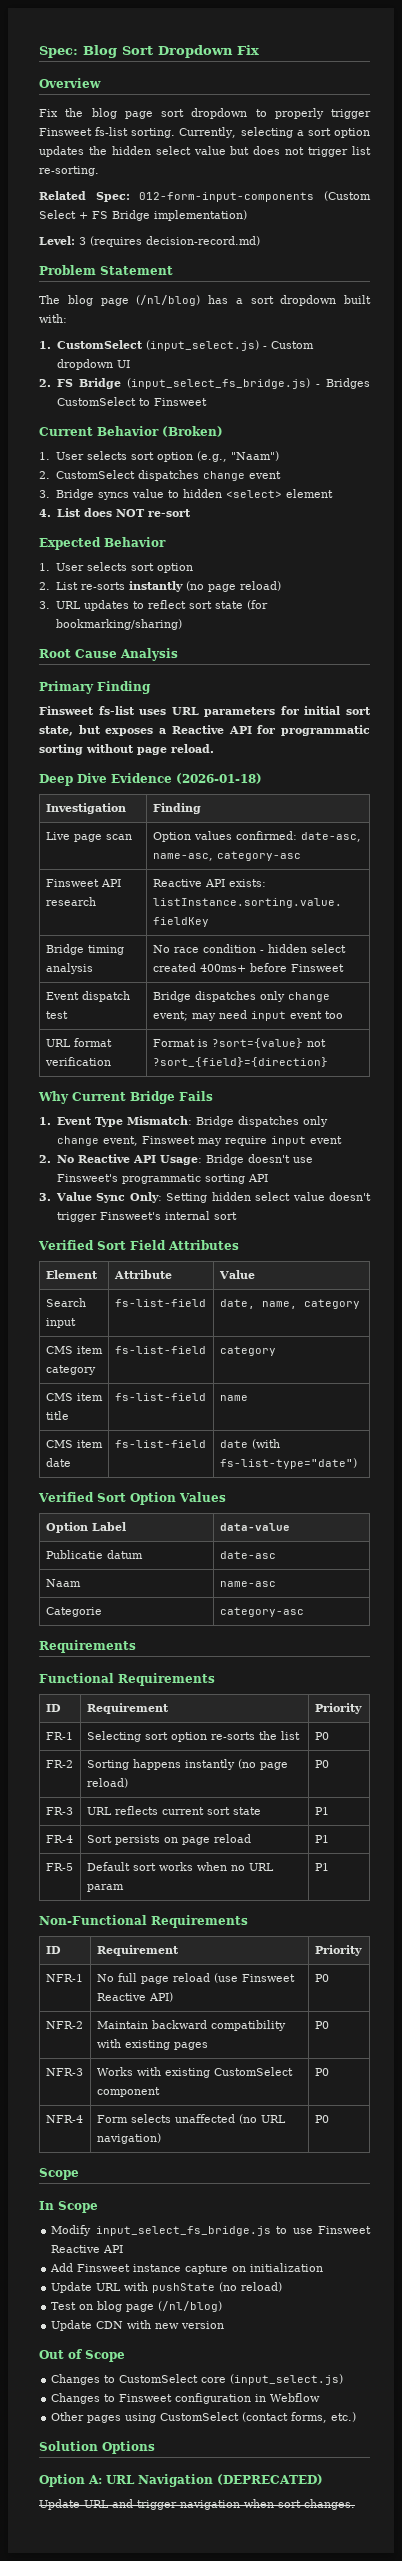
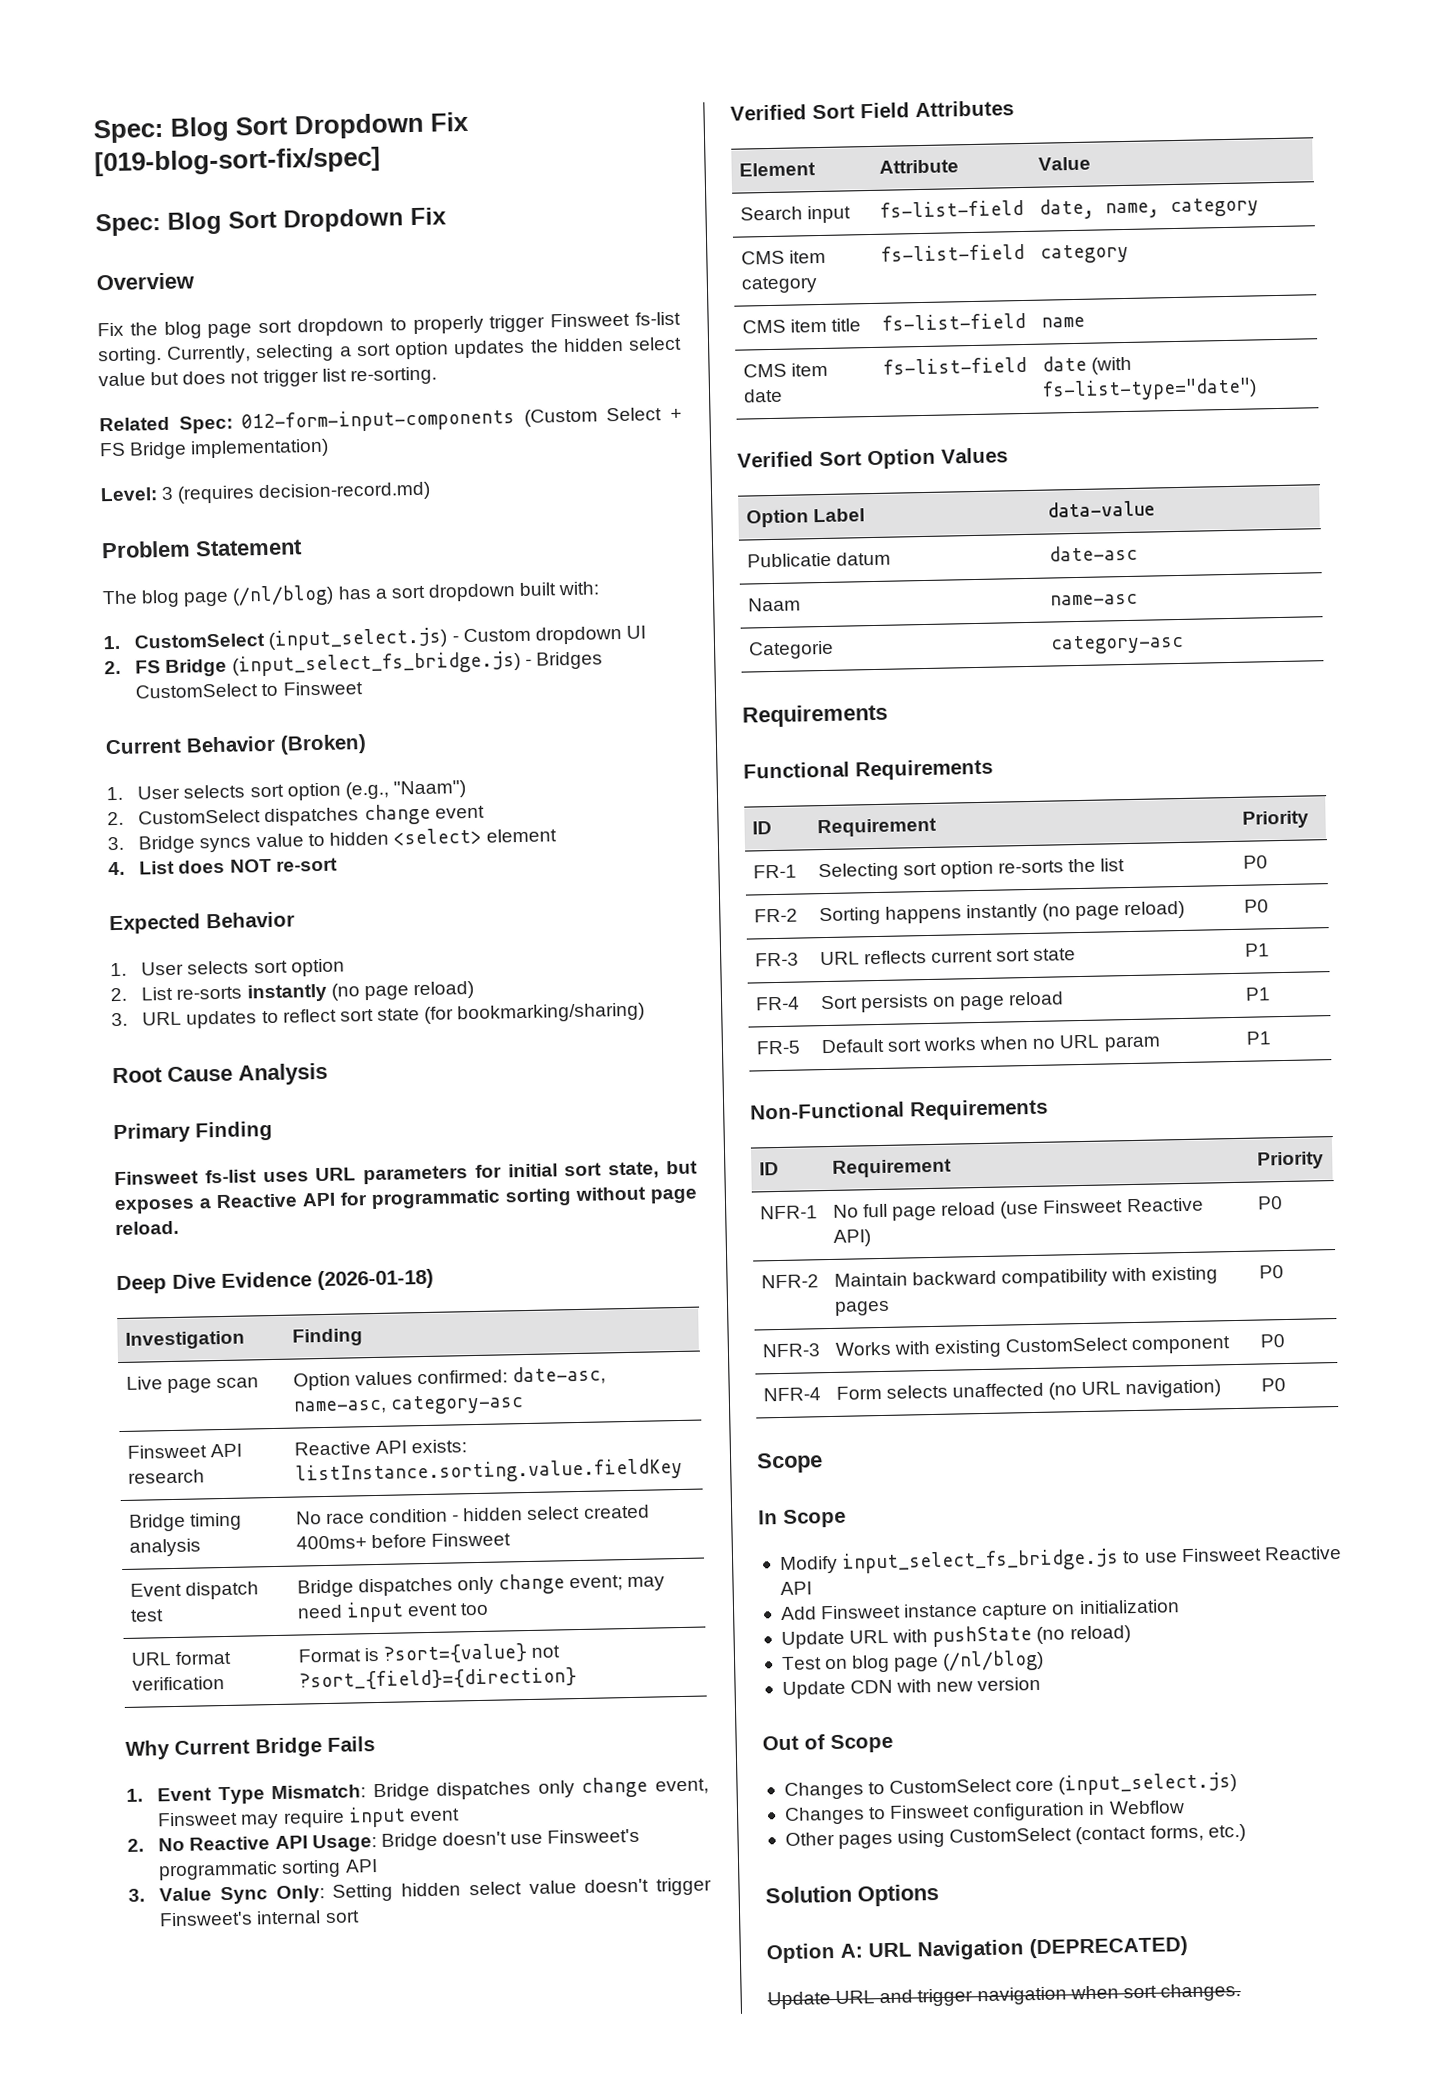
+ Spec: Blog Sort Dropdown Fix [019-blog-sort-fix/spec]

